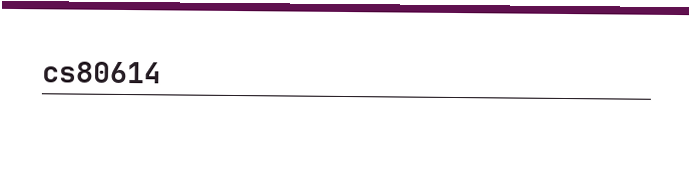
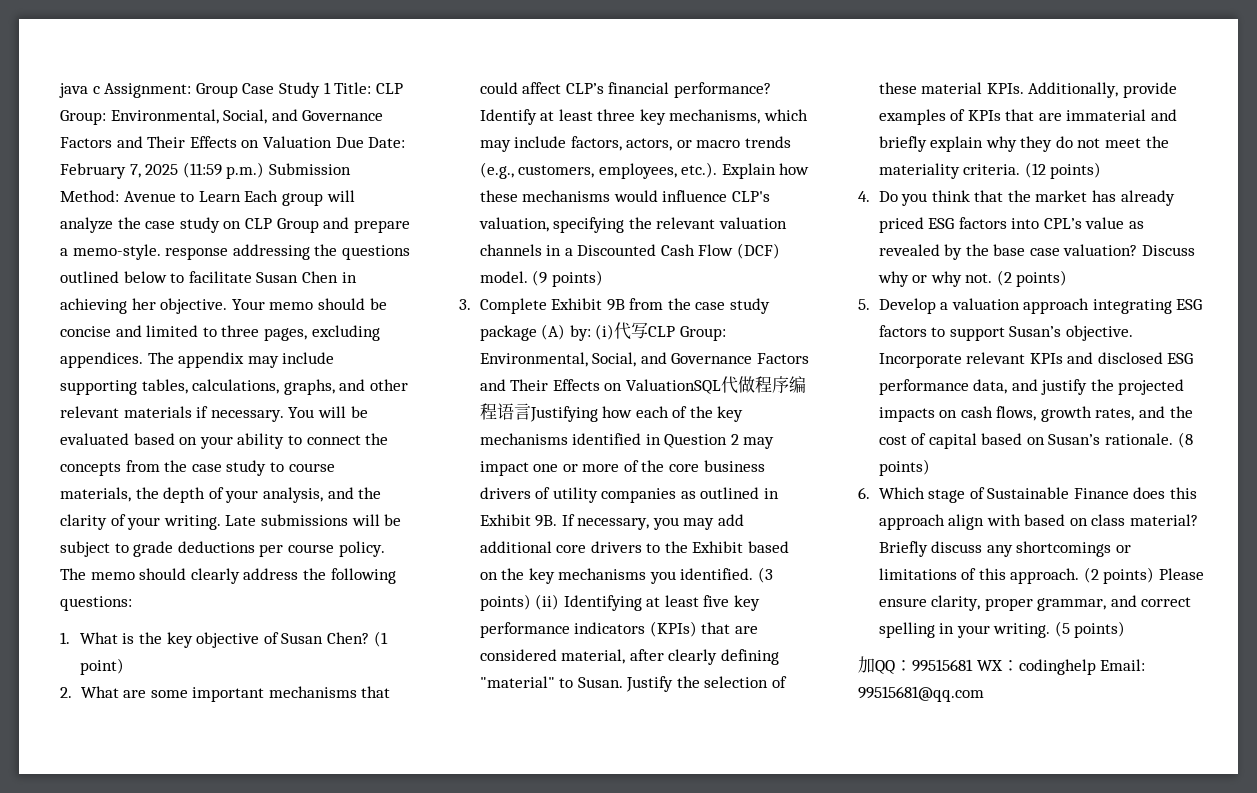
- cs80614
+ java c Assignment: Group Case Study 1 Title: CLP Group: Environmental, Social, and Governance Factors and Their Effects on Valuation Due Date: February 7, 2025 (11:59 p.m.) Submission Method: Avenue to Learn Each group will analyze the case study on CLP Group and prepare a memo-style. response addressing the questions outlined below to facilitate Susan Chen in achieving her objective. Your memo should be concise and limited to three pages, excluding appendices. The appendix may include supporting tables, calculations, graphs, and other relevant materials if necessary. You will be evaluated based on your ability to connect the concepts from the case study to course materials, the depth of your analysis, and the clarity of your writing. Late submissions will be subject to grade deductions per course policy. The memo should clearly address the following questions:
+ 1. What is the key objective of Susan Chen? (1 point)
+ 2. What are some important mechanisms that could affect CLP’s financial performance? Identify at least three key mechanisms, which may include factors, actors, or macro trends (e.g., customers, employees, etc.). Explain how these mechanisms would influence CLP's valuation, specifying the relevant valuation channels in a Discounted Cash Flow (DCF) model. (9 points)
+ 3. Complete Exhibit 9B from the case study package (A) by: (i)代写CLP Group: Environmental, Social, and Governance Factors and Their Effects on ValuationSQL代做程序编程语言Justifying how each of the key mechanisms identified in Question 2 may impact one or more of the core business drivers of utility companies as outlined in Exhibit 9B. If necessary, you may add additional core drivers to the Exhibit based on the key mechanisms you identified. (3 points) (ii) Identifying at least five key performance indicators (KPIs) that are considered material, after clearly defining "material" to Susan. Justify the selection of these material KPIs. Additionally, provide examples of KPIs that are immaterial and briefly explain why they do not meet the materiality criteria. (12 points)
+ 4. Do you think that the market has already priced ESG factors into CPL’s value as revealed by the base case valuation? Discuss why or why not. (2 points)
+ 5. Develop a valuation approach integrating ESG factors to support Susan’s objective. Incorporate relevant KPIs and disclosed ESG performance data, and justify the projected impacts on cash flows, growth rates, and the cost of capital based on Susan’s rationale. (8 points)
+ 6. Which stage of Sustainable Finance does this approach align with based on class material? Briefly discuss any shortcomings or limitations of this approach. (2 points) Please ensure clarity, proper grammar, and correct spelling in your writing. (5 points)
+ 加QQ：99515681 WX：codinghelp Email: 99515681@qq.com

